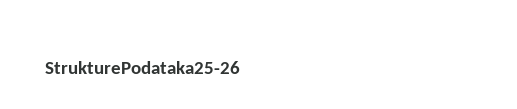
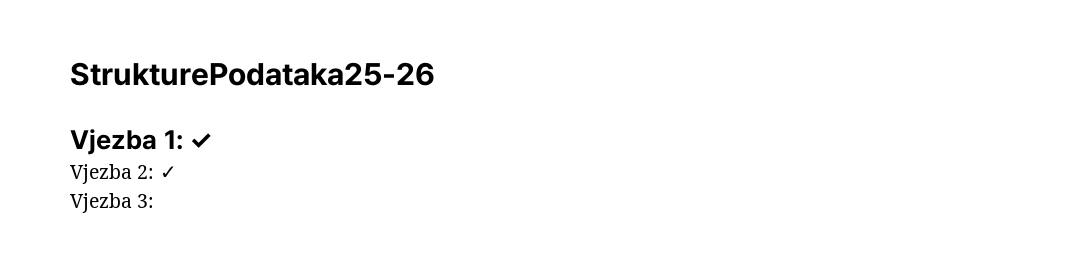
+ Vjezba 1: ✓
+ Vjezba 2: ✓
+ Vjezba 3:

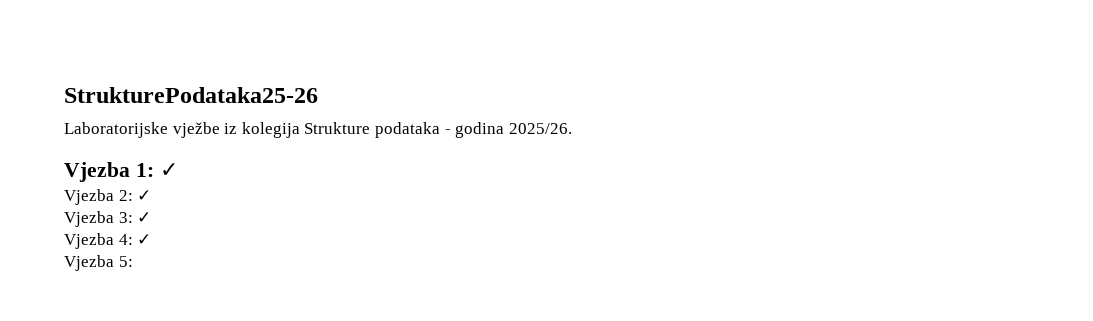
+ Laboratorijske vježbe iz kolegija Strukture podataka - godina 2025/26.
- Vjezba 3:
+ Vjezba 3: ✓
+ Vjezba 4: ✓
+ Vjezba 5:

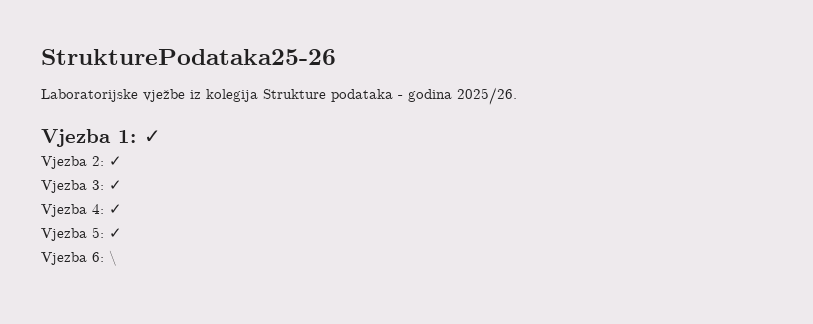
- Vjezba 5:
+ Vjezba 5: ✓
+ Vjezba 6: \

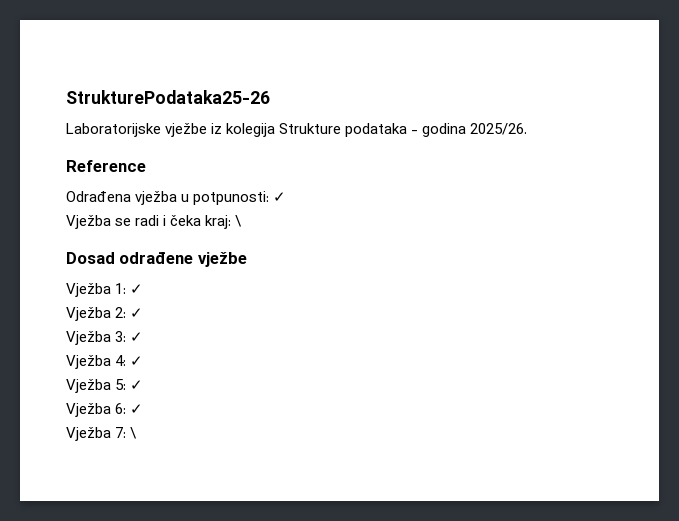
- Vjezba 1: ✓
+ Reference
+ Odrađena vježba u potpunosti: ✓
+ Vježba se radi i čeka kraj: \
+ Dosad odrađene vježbe
+ Vježba 1: ✓
- Vjezba 2: ✓
+ Vježba 2: ✓
- Vjezba 3: ✓
+ Vježba 3: ✓
- Vjezba 4: ✓
+ Vježba 4: ✓
- Vjezba 5: ✓
+ Vježba 5: ✓
- Vjezba 6: \
+ Vježba 6: ✓
+ Vježba 7: \

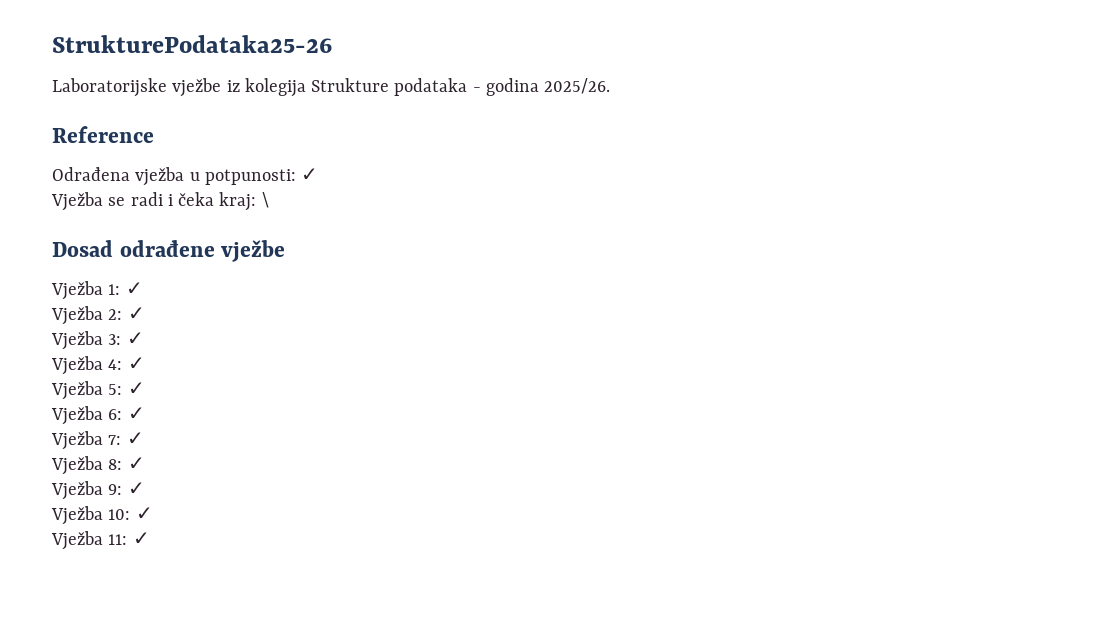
- Vježba 7: \
+ Vježba 7: ✓
+ Vježba 8: ✓
+ Vježba 9: ✓
+ Vježba 10: ✓
+ Vježba 11: ✓

